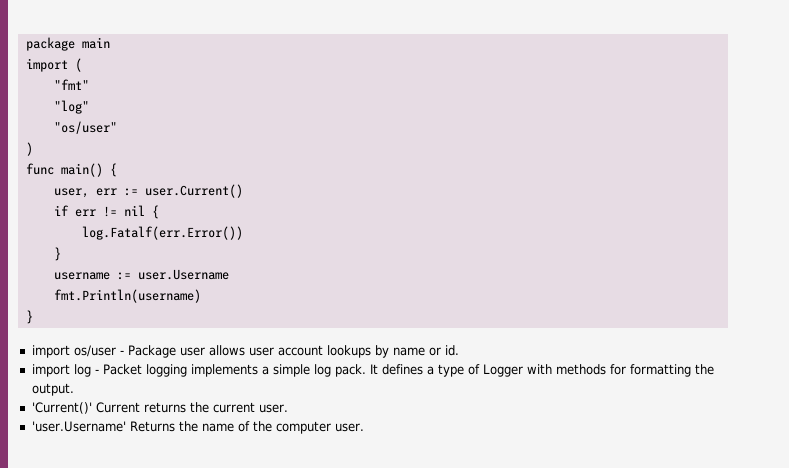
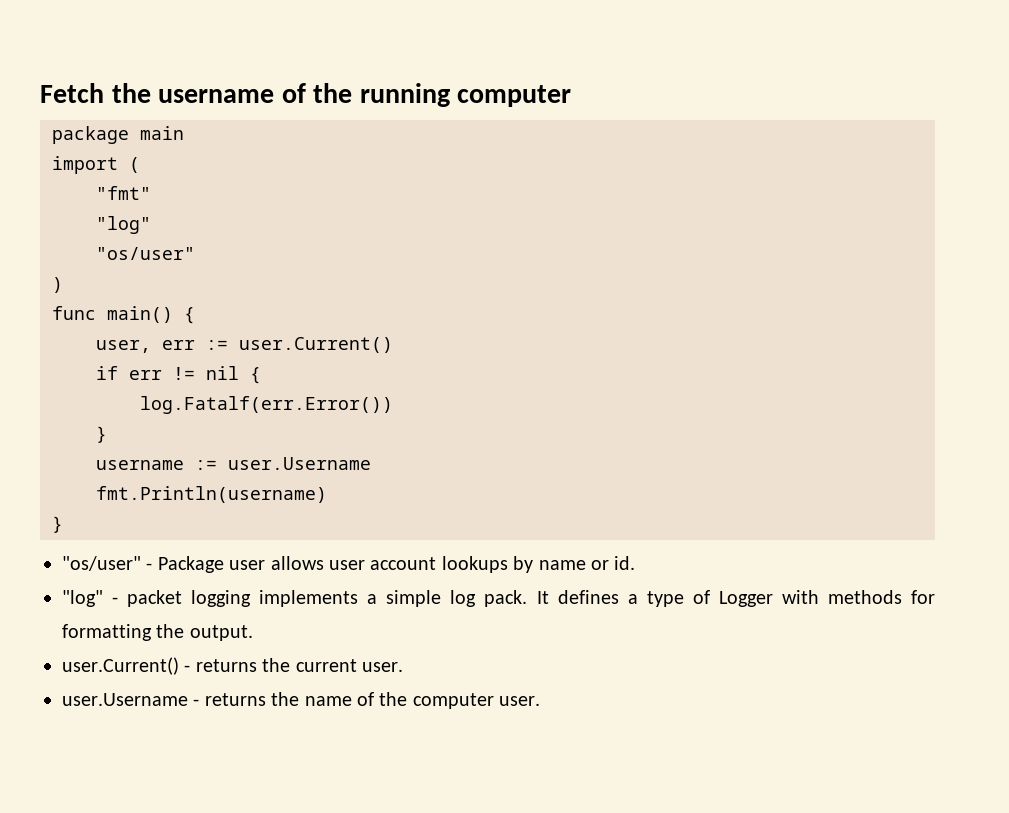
+ Fetch the username of the running computer
- import os/user - Package user allows user account lookups by name or id.
+ "os/user" - Package user allows user account lookups by name or id.
- import log - Packet logging implements a simple log pack.
+ "log" - packet logging implements a simple log pack.
- 'Current()' Current returns the current user.
+ user.Current() - returns the current user.
- 'user.Username' Returns the name of the computer user.
+ user.Username - returns the name of the computer user.

